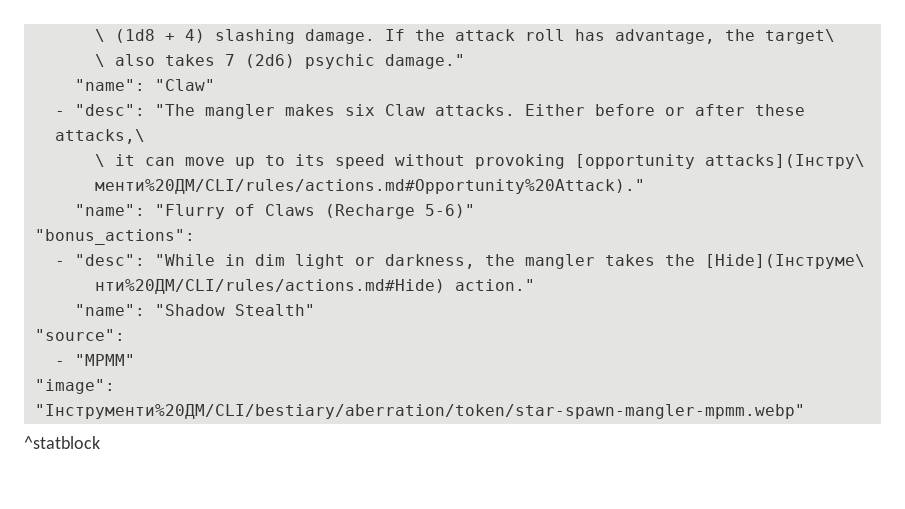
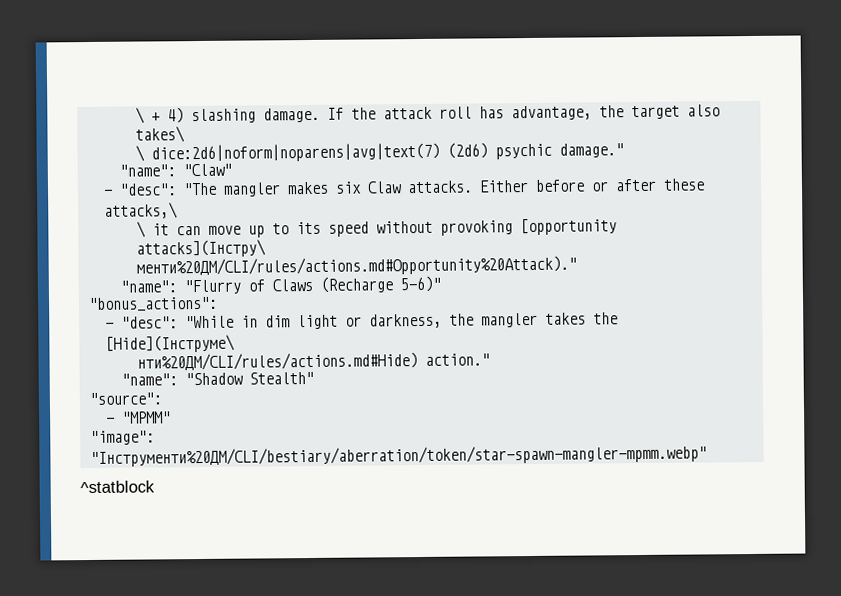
- \ (1d8 + 4) slashing damage.
+ \ + 4) slashing damage.
- If the attack roll has advantage, the target\
- \ also takes 7 (2d6) psychic damage."
+ If the attack roll has advantage, the target also takes\
+ \ dice:2d6|noform|noparens|avg|text(7) (2d6) psychic damage."

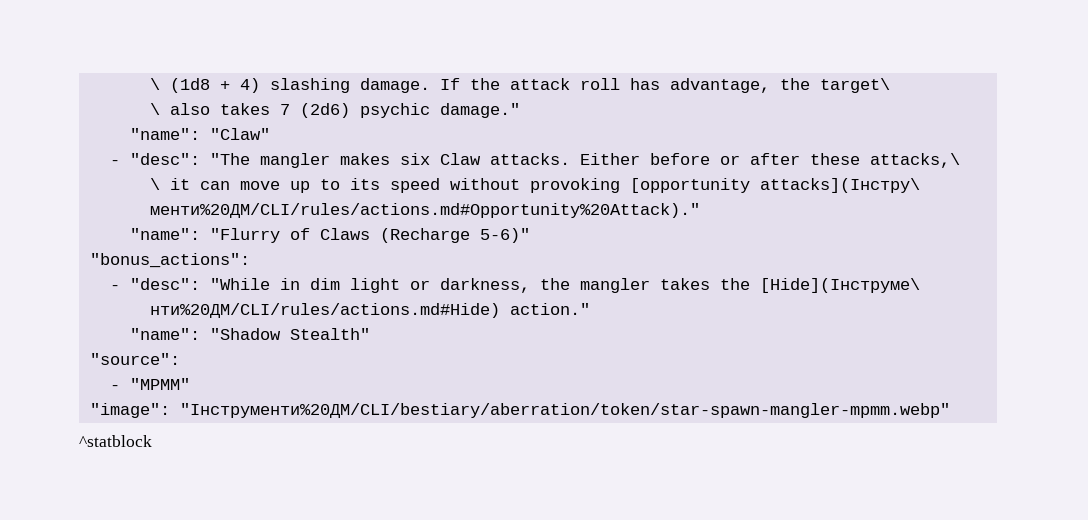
- \ + 4) slashing damage.
+ \ (1d8 + 4) slashing damage.
- If the attack roll has advantage, the target also takes\
- \ dice:2d6|noform|noparens|avg|text(7) (2d6) psychic damage."
+ If the attack roll has advantage, the target\
+ \ also takes 7 (2d6) psychic damage."

